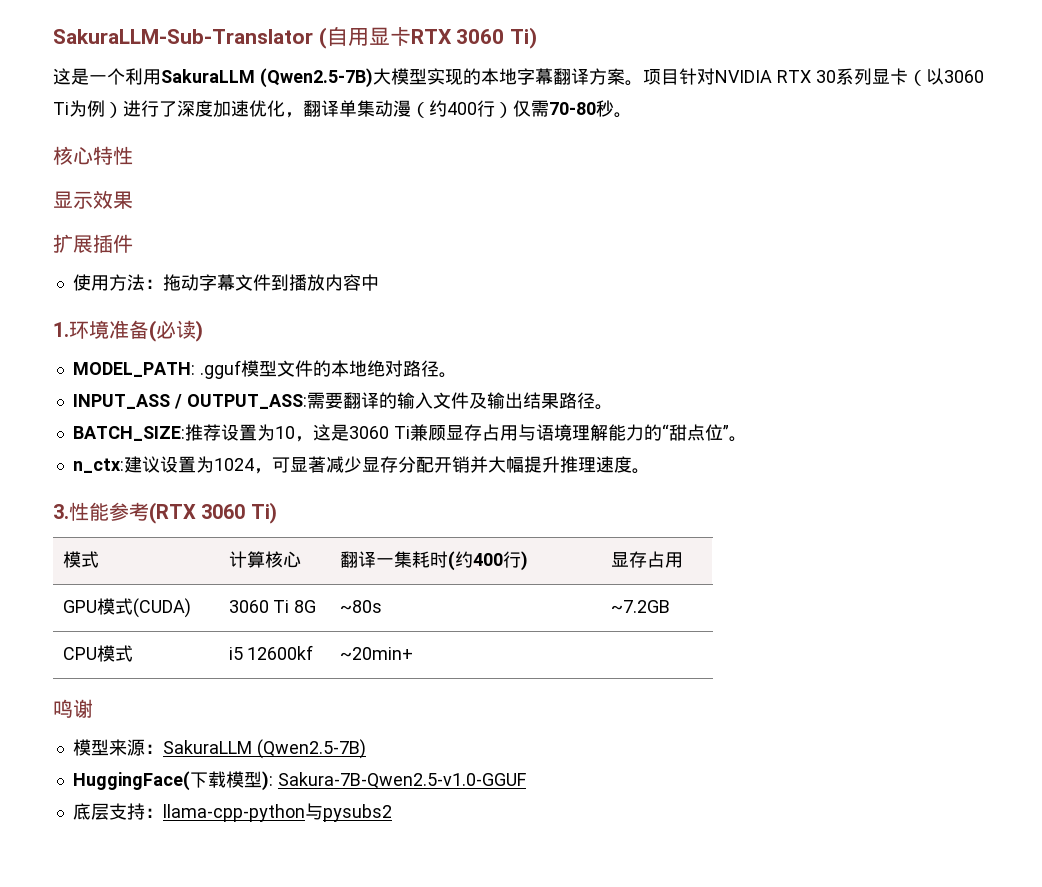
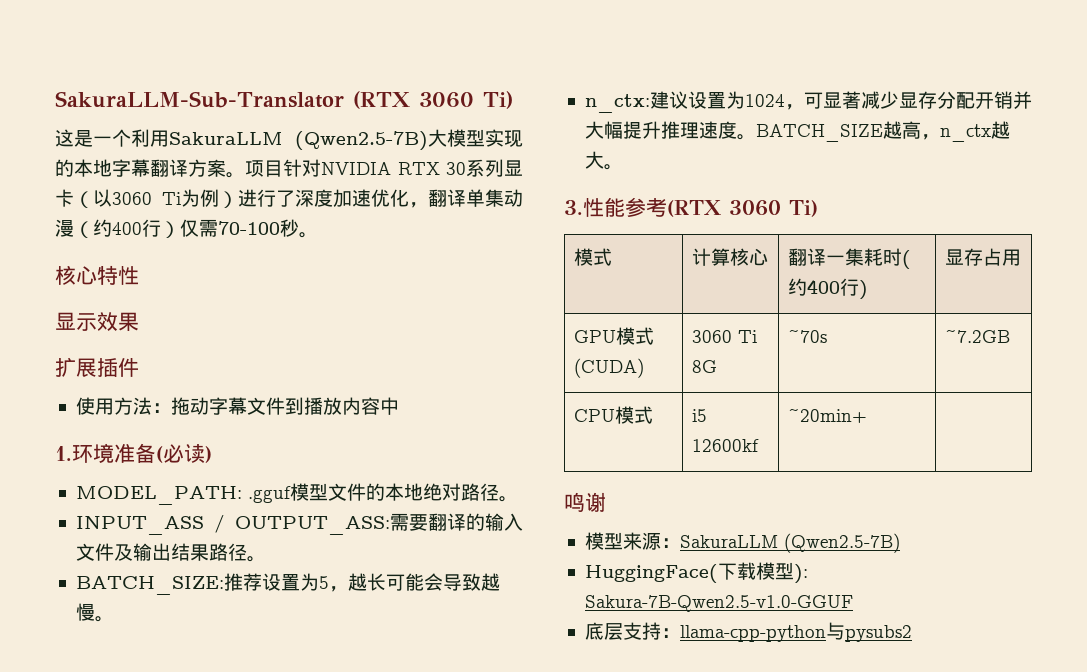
- SakuraLLM-Sub-Translator (自用显卡RTX 3060 Ti)
+ SakuraLLM-Sub-Translator (RTX 3060 Ti)
- 项目针对NVIDIA RTX 30系列显卡（以3060 Ti为例）进行了深度加速优化，翻译单集动漫（约400行）仅需70-80秒。
+ 项目针对NVIDIA RTX 30系列显卡（以3060 Ti为例）进行了深度加速优化，翻译单集动漫（约400行）仅需70-100秒。
- BATCH_SIZE:推荐设置为10，这是3060 Ti兼顾显存占用与语境理解能力的“甜点位”。
+ BATCH_SIZE:推荐设置为5，越长可能会导致越慢。
+ BATCH_SIZE越高，n_ctx越大。
- GPU模式(CUDA) | 3060 Ti 8G | ~80s | ~7.2GB
+ GPU模式(CUDA) | 3060 Ti 8G | ~70s | ~7.2GB

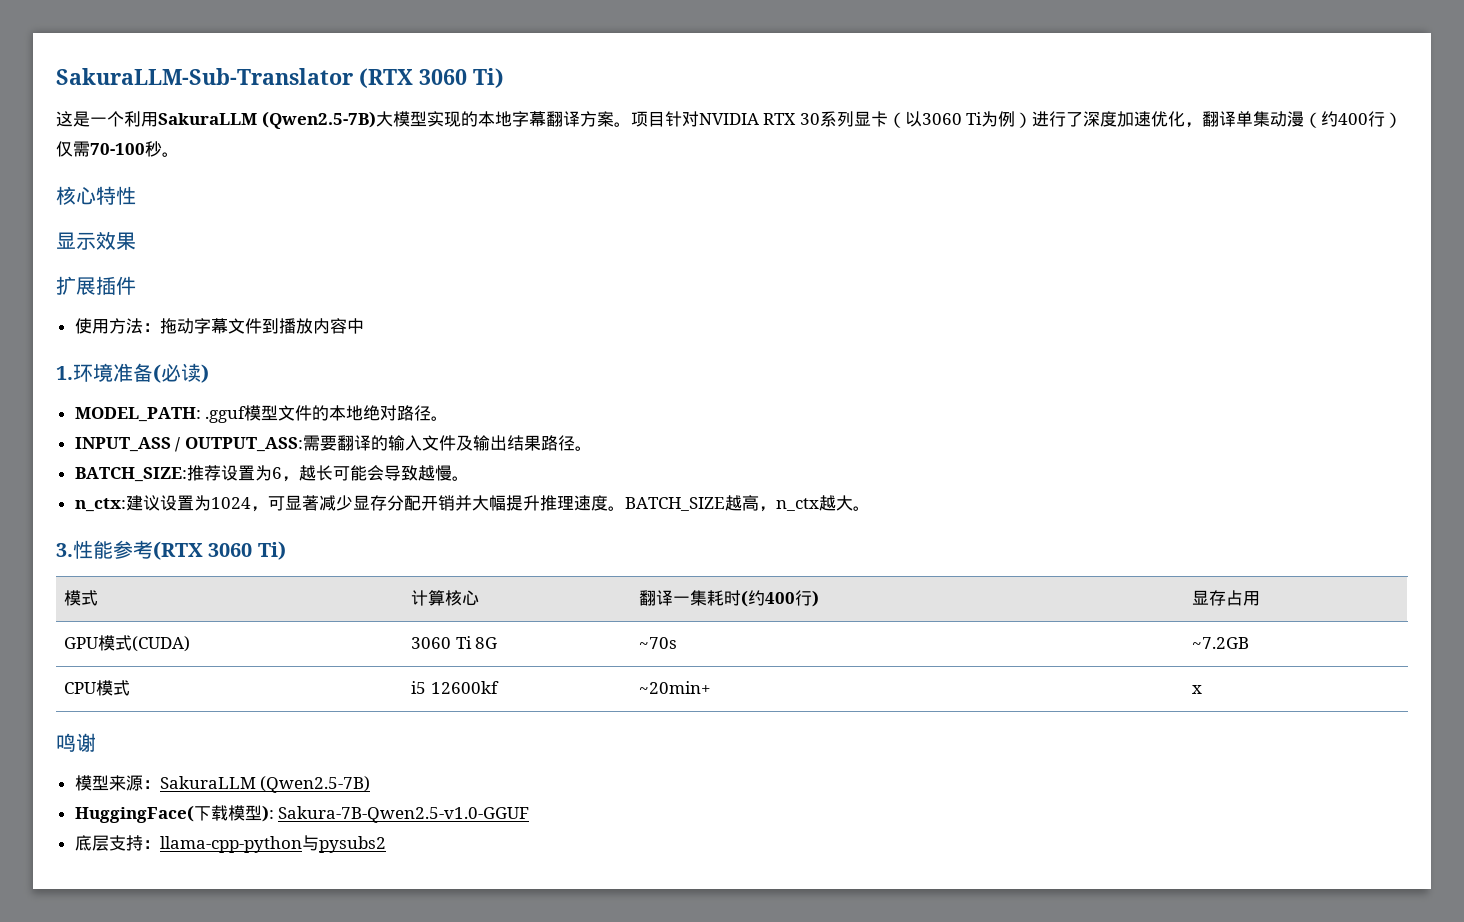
- BATCH_SIZE:推荐设置为5，越长可能会导致越慢。
+ BATCH_SIZE:推荐设置为6，越长可能会导致越慢。
- CPU模式 | i5 12600kf | ~20min+ |
+ CPU模式 | i5 12600kf | ~20min+ | x

